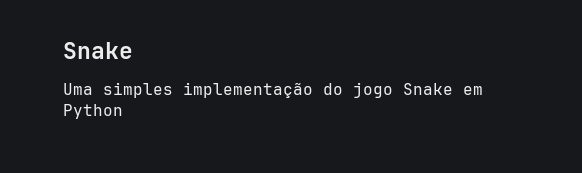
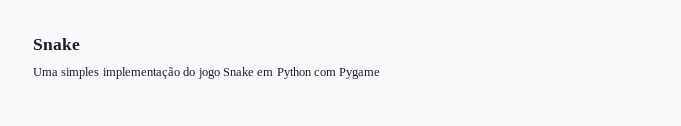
- Uma simples implementação do jogo Snake em Python
+ Uma simples implementação do jogo Snake em Python com Pygame

